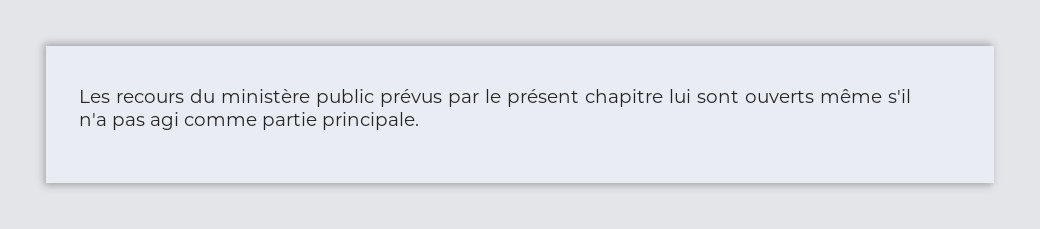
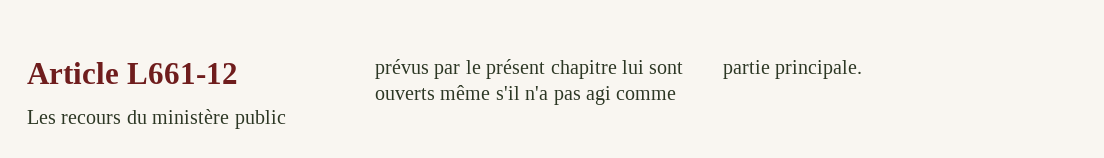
+ Article L661-12

